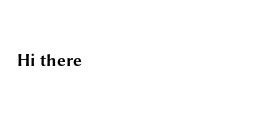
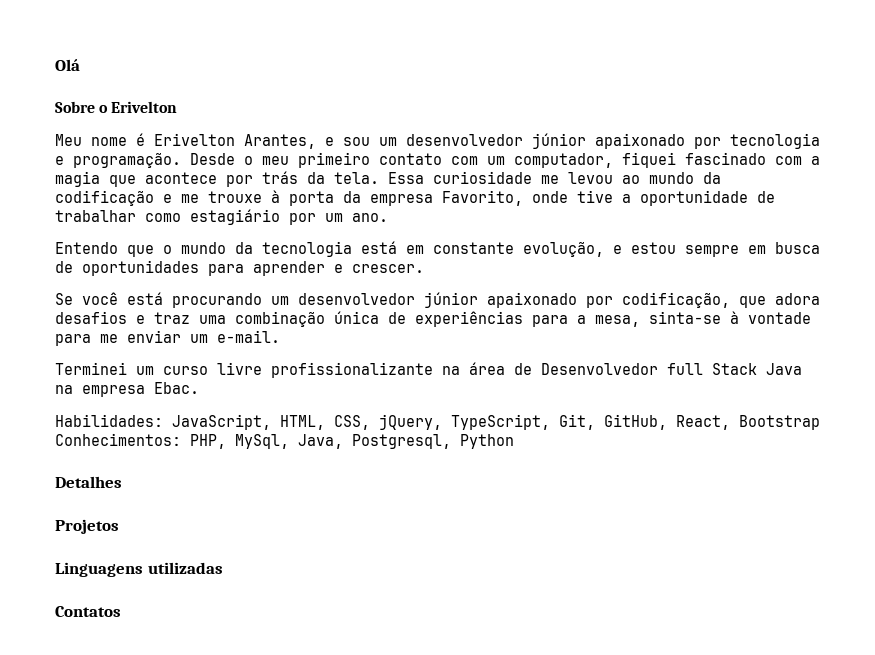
- Hi there
+ Olá
+ Sobre o Erivelton
+ Meu nome é Erivelton Arantes, e sou um desenvolvedor júnior apaixonado por tecnologia e programação. Desde o meu primeiro contato com um computador, fiquei fascinado com a magia que acontece por trás da tela. Essa curiosidade me levou ao mundo da codificação e me trouxe à porta da empresa Favorito, onde tive a oportunidade de trabalhar como estagiário por um ano.
+ Entendo que o mundo da tecnologia está em constante evolução, e estou sempre em busca de oportunidades para aprender e crescer.
+ Se você está procurando um desenvolvedor júnior apaixonado por codificação, que adora desafios e traz uma combinação única de experiências para a mesa, sinta-se à vontade para me enviar um e-mail.
+ Terminei um curso livre profissionalizante na área de Desenvolvedor full Stack Java na empresa Ebac.
+ Habilidades: JavaScript, HTML, CSS, jQuery, TypeScript, Git, GitHub, React, Bootstrap Conhecimentos: PHP, MySql, Java, Postgresql, Python
+ Detalhes
+ Projetos
+ Linguagens utilizadas
+ Contatos

